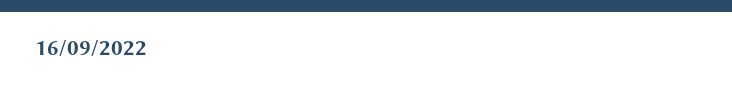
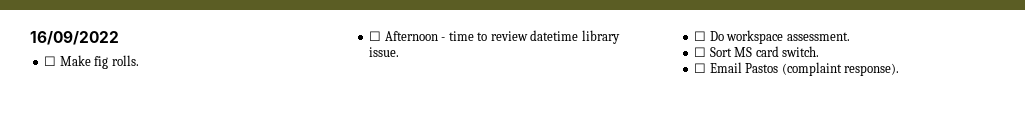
+ ☐ Make fig rolls.
+ ☐ Afternoon - time to review datetime library issue.
+ ☐ Do workspace assessment.
+ ☐ Sort MS card switch.
+ ☐ Email Pastos (complaint response).

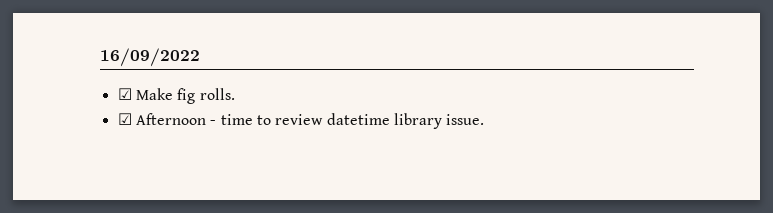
- ☐ Make fig rolls.
+ ☑ Make fig rolls.
- ☐ Afternoon - time to review datetime library issue.
+ ☑ Afternoon - time to review datetime library issue.
- ☐ Do workspace assessment.
- ☐ Sort MS card switch.
- ☐ Email Pastos (complaint response).

